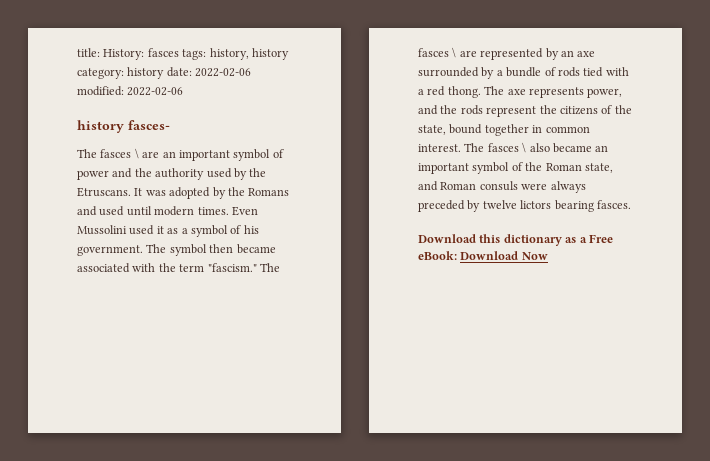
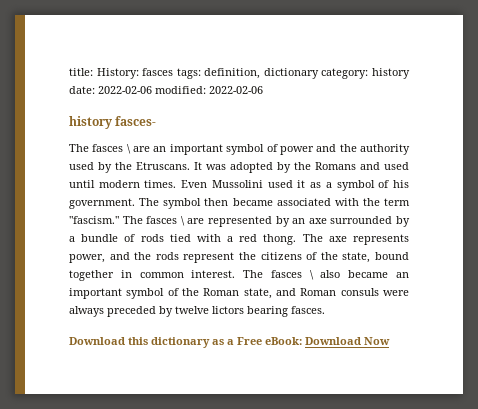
- title: History: fasces tags: history, history category: history date: 2022-02-06 modified: 2022-02-06
+ title: History: fasces tags: definition, dictionary category: history date: 2022-02-06 modified: 2022-02-06

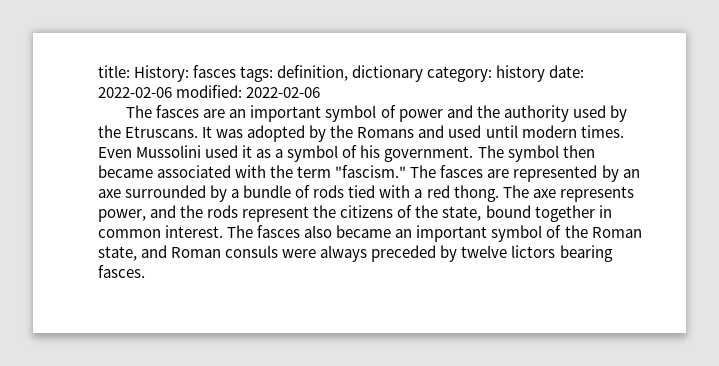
- history fasces-
- The fasces \ are an important symbol of power and the authority used by the Etruscans.
+ The fasces are an important symbol of power and the authority used by the Etruscans.
- The fasces \ are represented by an axe surrounded by a bundle of rods tied with a red thong.
+ The fasces are represented by an axe surrounded by a bundle of rods tied with a red thong.
- The fasces \ also became an important symbol of the Roman state, and Roman consuls were always preceded by twelve lictors bearing fasces.
+ The fasces also became an important symbol of the Roman state, and Roman consuls were always preceded by twelve lictors bearing fasces.
- Download this dictionary as a Free eBook: Download Now

